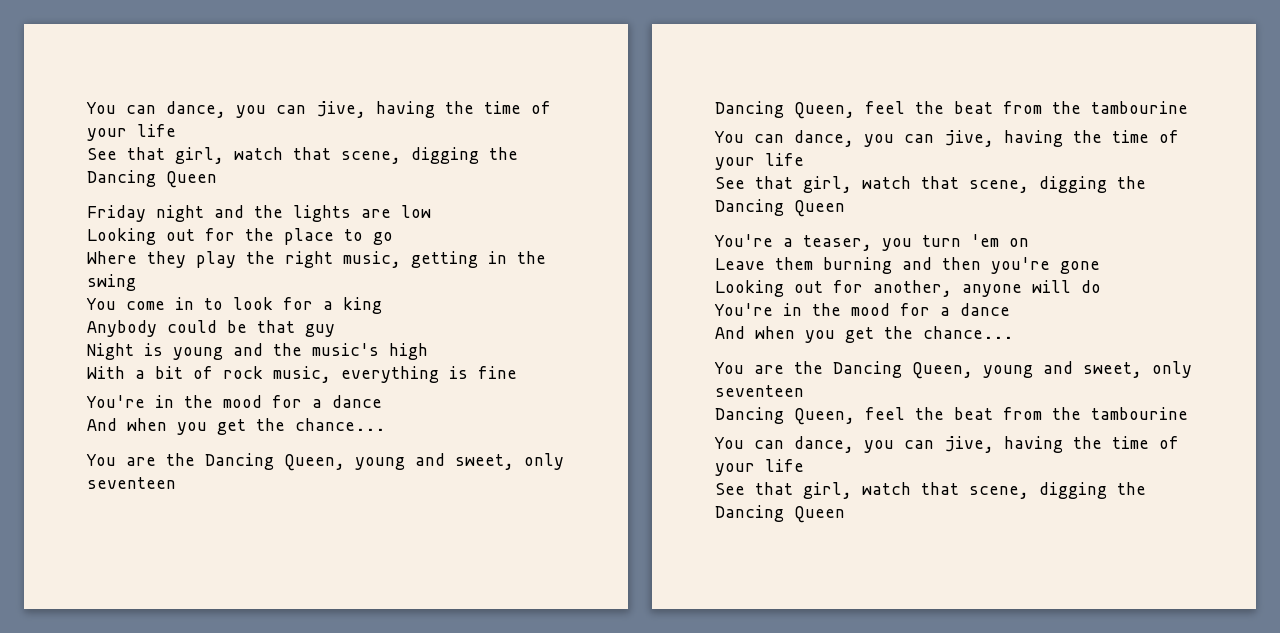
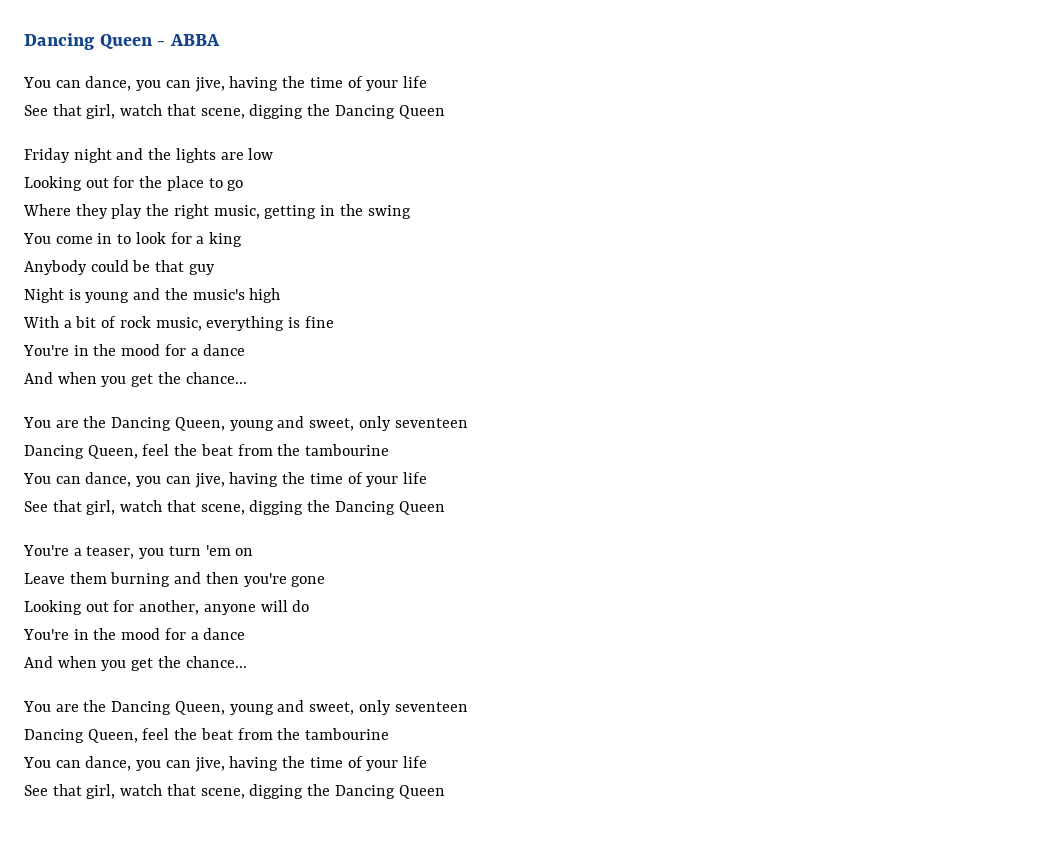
+ Dancing Queen - ABBA

